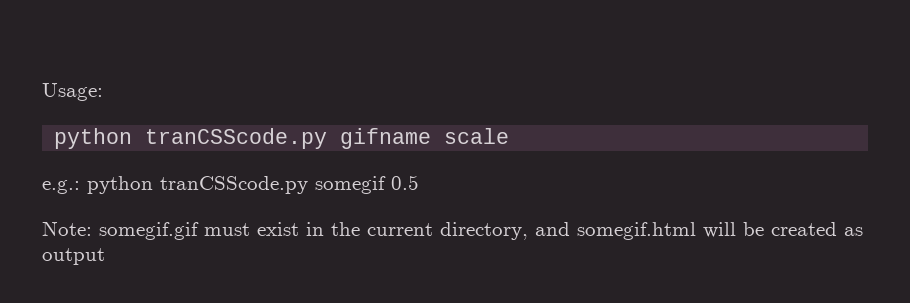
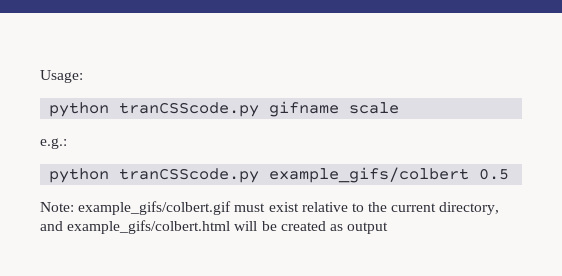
- e.g.: python tranCSScode.py somegif 0.5
+ e.g.:
+ python tranCSScode.py example_gifs/colbert 0.5
- Note: somegif.gif must exist in the current directory, and somegif.html will be created as output
+ Note: example_gifs/colbert.gif must exist relative to the current directory, and example_gifs/colbert.html will be created as output

